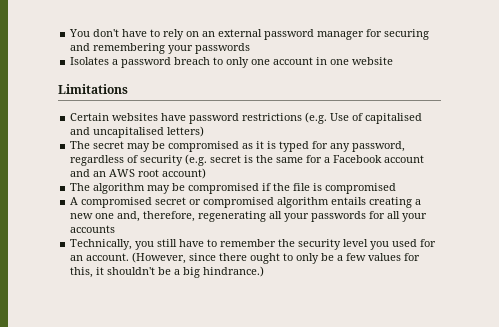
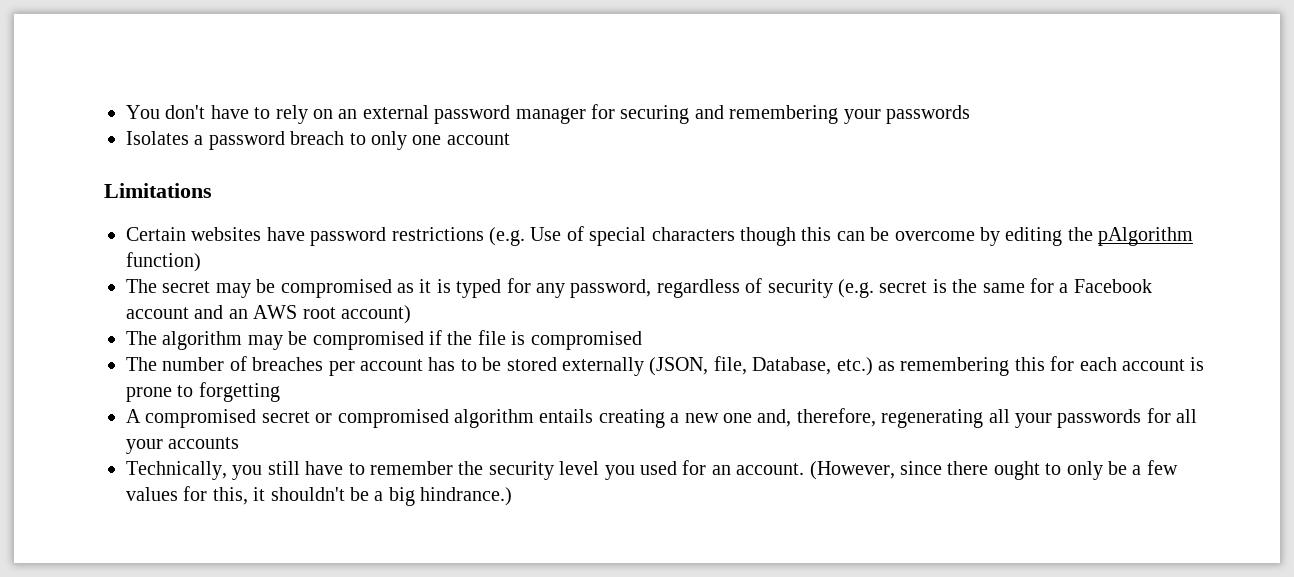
- Isolates a password breach to only one account in one website
+ Isolates a password breach to only one account
- Certain websites have password restrictions (e.g. Use of capitalised and uncapitalised letters)
+ Certain websites have password restrictions (e.g. Use of special characters though this can be overcome by editing the pAlgorithm function)
+ The number of breaches per account has to be stored externally (JSON, file, Database, etc.) as remembering this for each account is prone to forgetting

